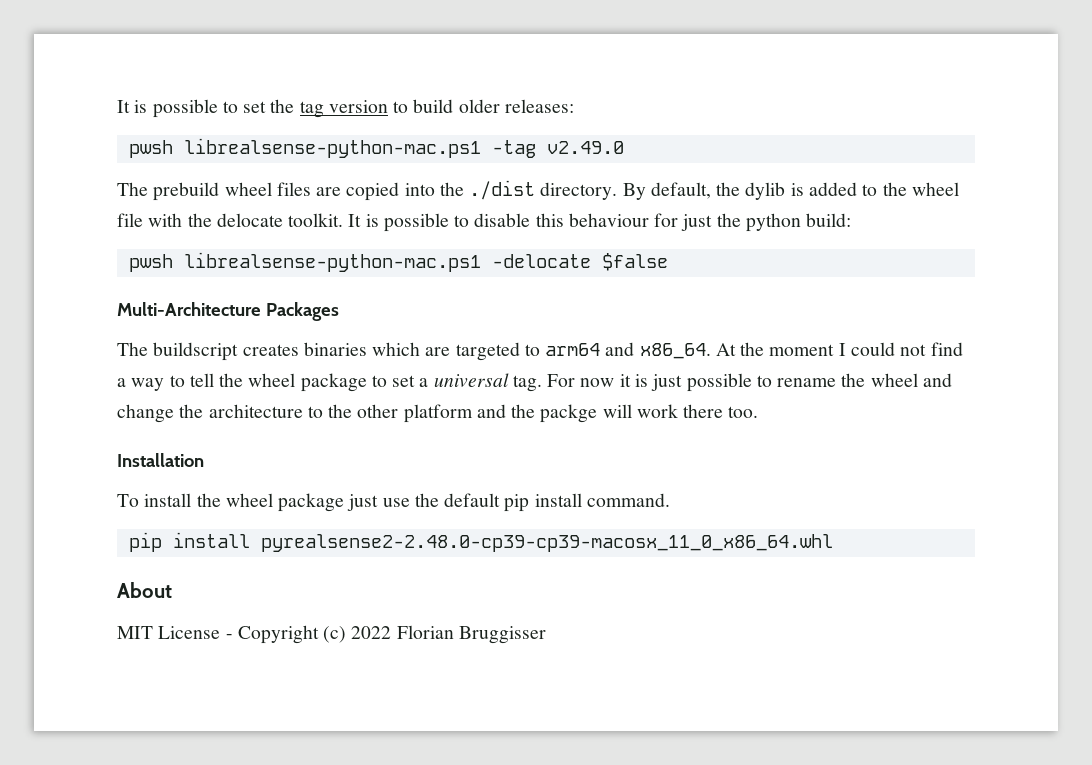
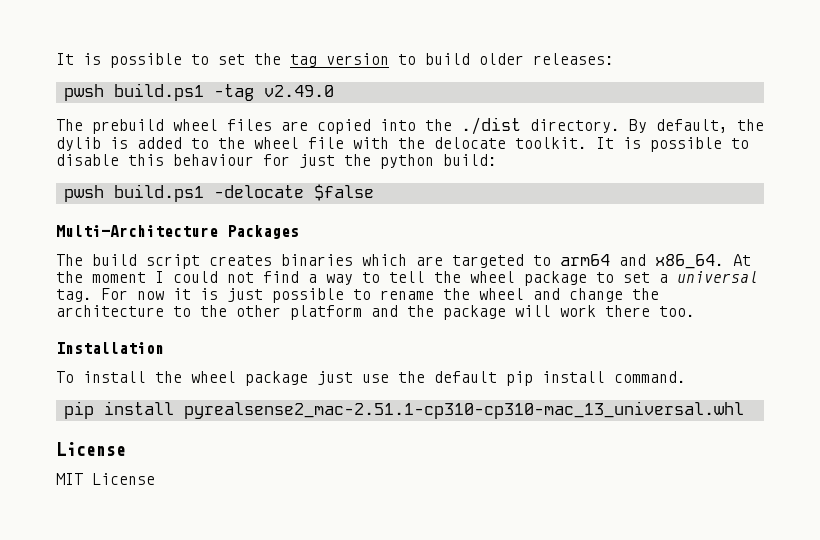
- pwsh librealsense-python-mac.ps1 -tag v2.49.0
+ pwsh build.ps1 -tag v2.49.0
- pwsh librealsense-python-mac.ps1 -delocate $false
+ pwsh build.ps1 -delocate $false
- The buildscript creates binaries which are targeted to arm64 and x86_64.
+ The build script creates binaries which are targeted to arm64 and x86_64.
- For now it is just possible to rename the wheel and change the architecture to the other platform and the packge will work there too.
+ For now it is just possible to rename the wheel and change the architecture to the other platform and the package will work there too.
- pip install pyrealsense2-2.48.0-cp39-cp39-macosx_11_0_x86_64.whl
- About
+ pip install pyrealsense2_mac-2.51.1-cp310-cp310-mac_13_universal.whl
+ License
- MIT License - Copyright (c) 2022 Florian Bruggisser
+ MIT License

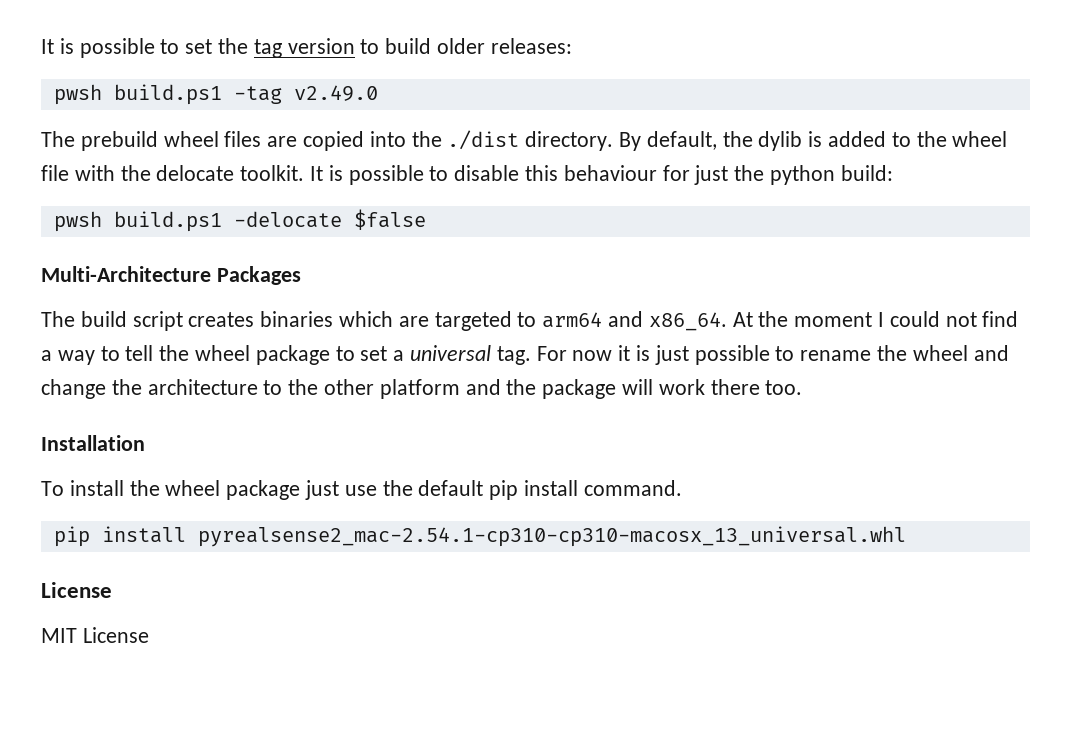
- pip install pyrealsense2_mac-2.51.1-cp310-cp310-mac_13_universal.whl
+ pip install pyrealsense2_mac-2.54.1-cp310-cp310-macosx_13_universal.whl

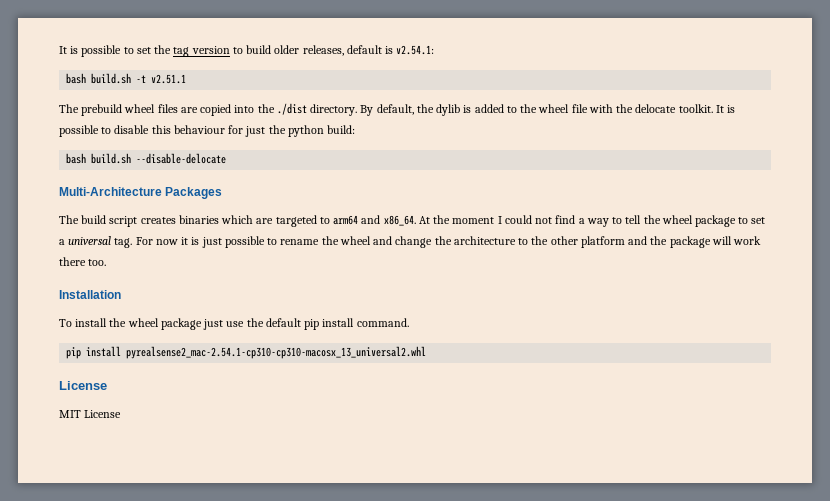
- It is possible to set the tag version to build older releases:
- pwsh build.ps1 -tag v2.49.0
+ It is possible to set the tag version to build older releases, default is v2.54.1:
+ bash build.sh -t v2.51.1
- pwsh build.ps1 -delocate $false
+ bash build.sh --disable-delocate
- pip install pyrealsense2_mac-2.54.1-cp310-cp310-macosx_13_universal.whl
+ pip install pyrealsense2_mac-2.54.1-cp310-cp310-macosx_13_universal2.whl

